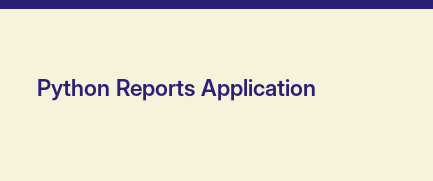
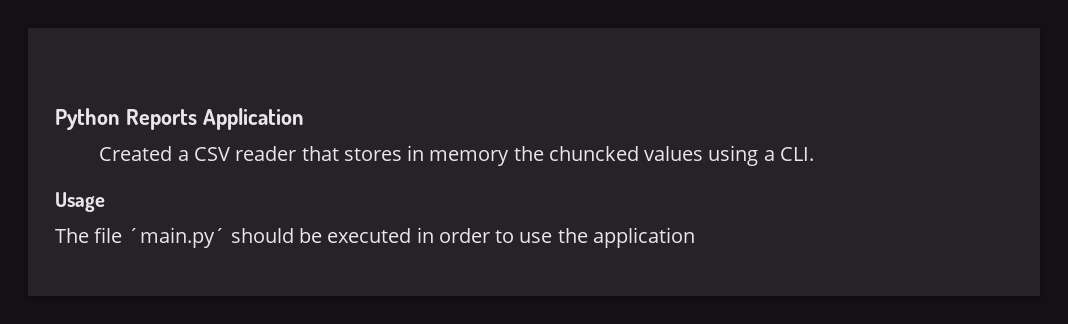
+ Created a CSV reader that stores in memory the chuncked values using a CLI.
+ Usage
+ The file ´main.py´ should be executed in order to use the application

